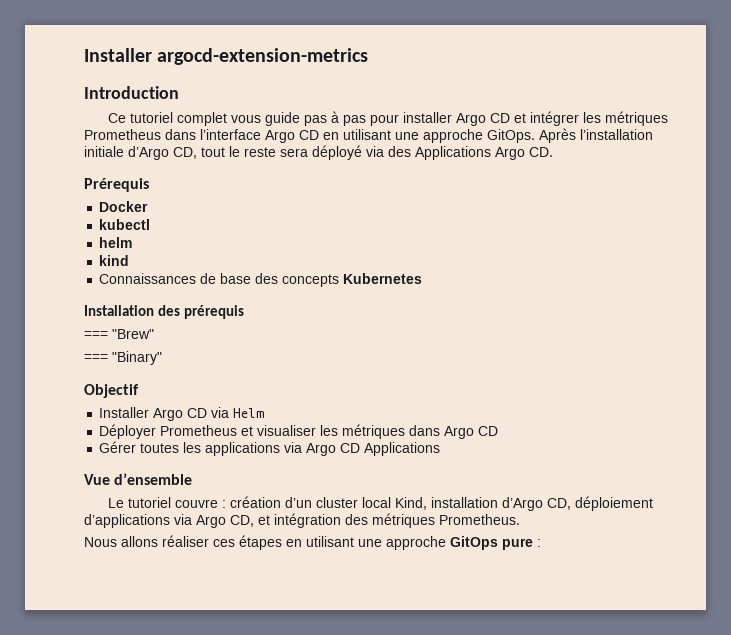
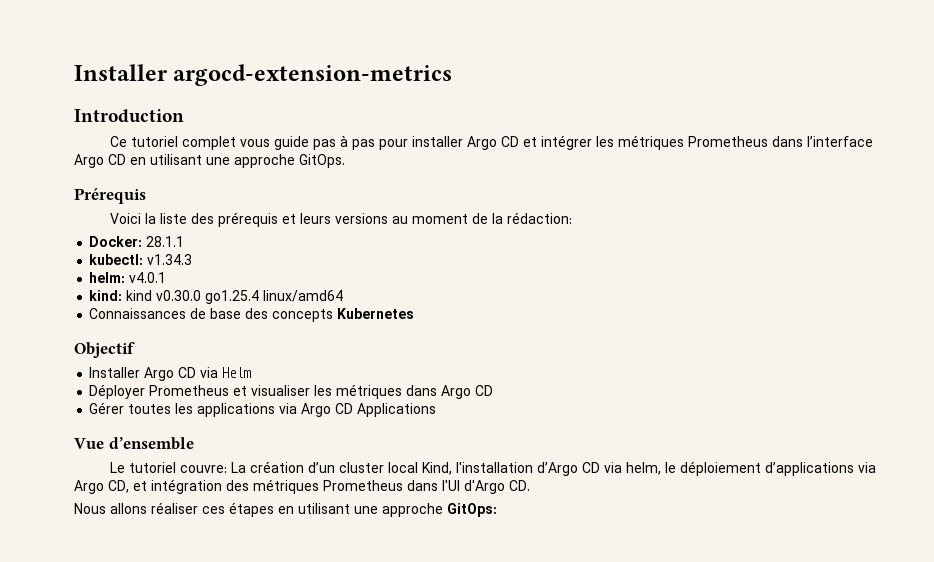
- Ce tutoriel complet vous guide pas à pas pour installer Argo CD et intégrer les métriques Prometheus dans l’interface Argo CD en utilisant une approche GitOps. Après l’installation initiale d’Argo CD, tout le reste sera déployé via des Applications Argo CD.
+ Ce tutoriel complet vous guide pas à pas pour installer Argo CD et intégrer les métriques Prometheus dans l’interface Argo CD en utilisant une approche GitOps.
  Prérequis
- Docker
- kubectl
- helm
- kind
+ Voici la liste des prérequis et leurs versions au moment de la rédaction:
+ Docker: 28.1.1
+ kubectl: v1.34.3
+ helm: v4.0.1
+ kind: kind v0.30.0 go1.25.4 linux/amd64
- Installation des prérequis
- === "Brew"
- === "Binary"
- Le tutoriel couvre : création d’un cluster local Kind, installation d’Argo CD, déploiement d’applications via Argo CD, et intégration des métriques Prometheus.
+ Le tutoriel couvre: La création d’un cluster local Kind, l'installation d’Argo CD via helm, le déploiement d’applications via Argo CD, et intégration des métriques Prometheus dans l'UI d'Argo CD.
- Nous allons réaliser ces étapes en utilisant une approche GitOps pure :
+ Nous allons réaliser ces étapes en utilisant une approche GitOps:

